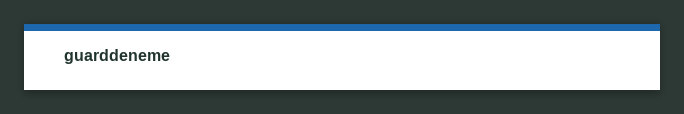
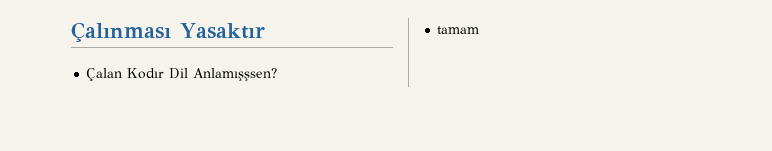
- guarddeneme
+ Çalınması Yasaktır
+ Çalan Kodır Dil Anlamışşsen?
+ tamam

